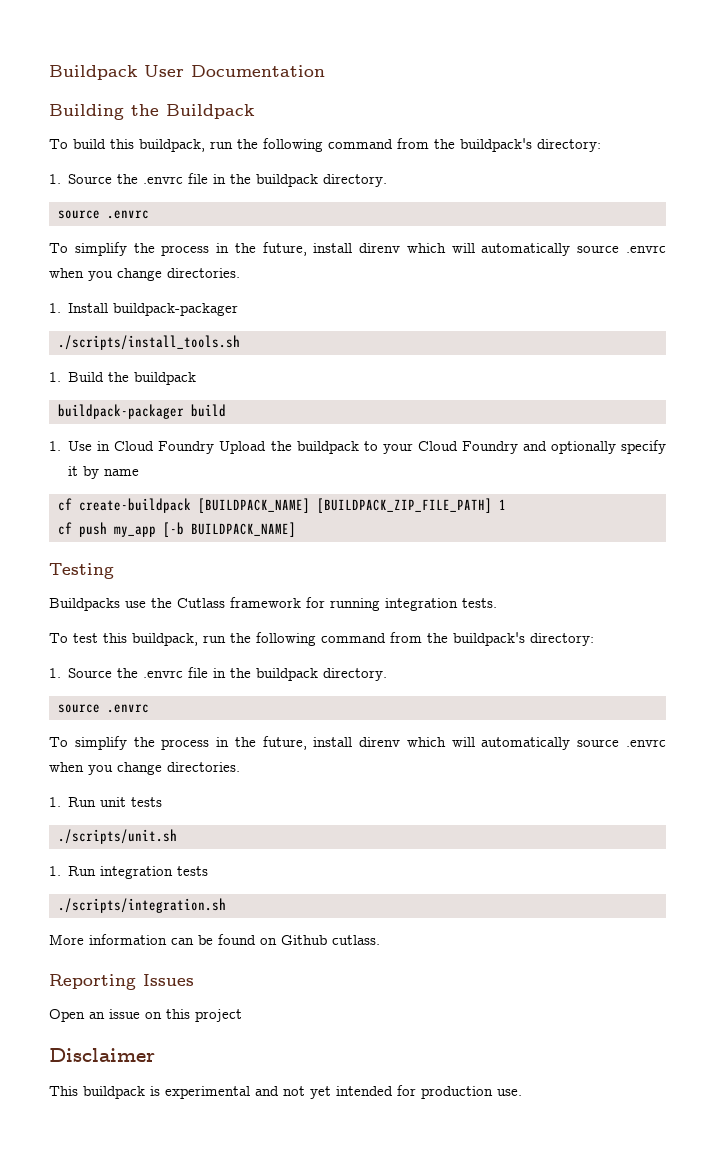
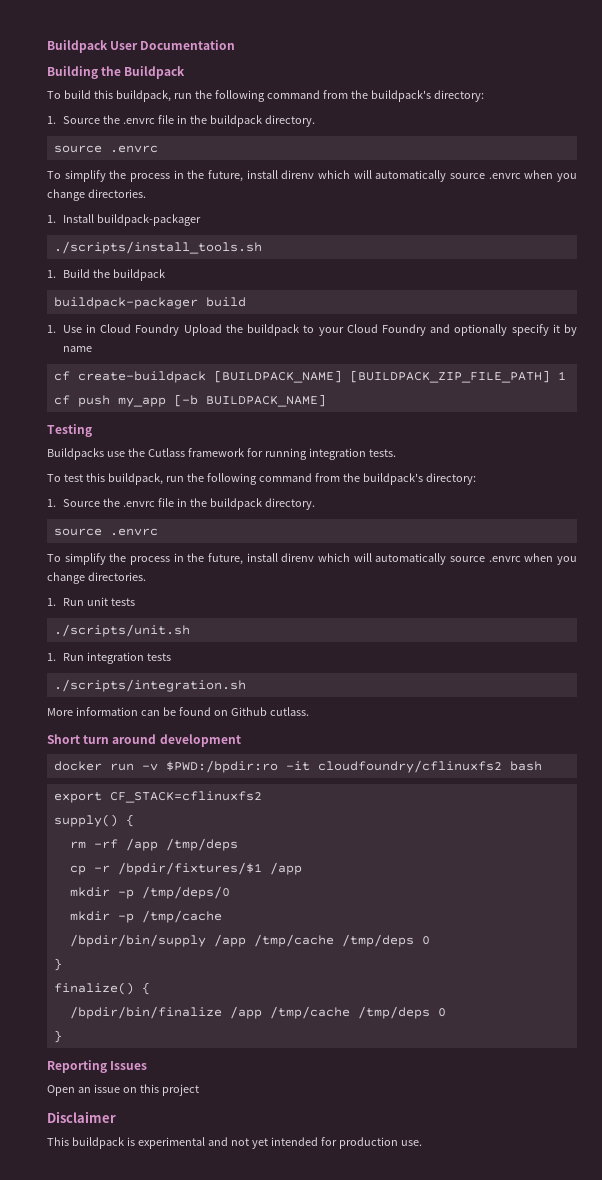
+ Short turn around development
+ docker run -v $PWD:/bpdir:ro -it cloudfoundry/cflinuxfs2 bash
+ export CF_STACK=cflinuxfs2
+ supply() {
+ rm -rf /app /tmp/deps
+ cp -r /bpdir/fixtures/$1 /app
+ mkdir -p /tmp/deps/0
+ mkdir -p /tmp/cache
+ /bpdir/bin/supply /app /tmp/cache /tmp/deps 0
+ }
+ finalize() {
+ /bpdir/bin/finalize /app /tmp/cache /tmp/deps 0
+ }

